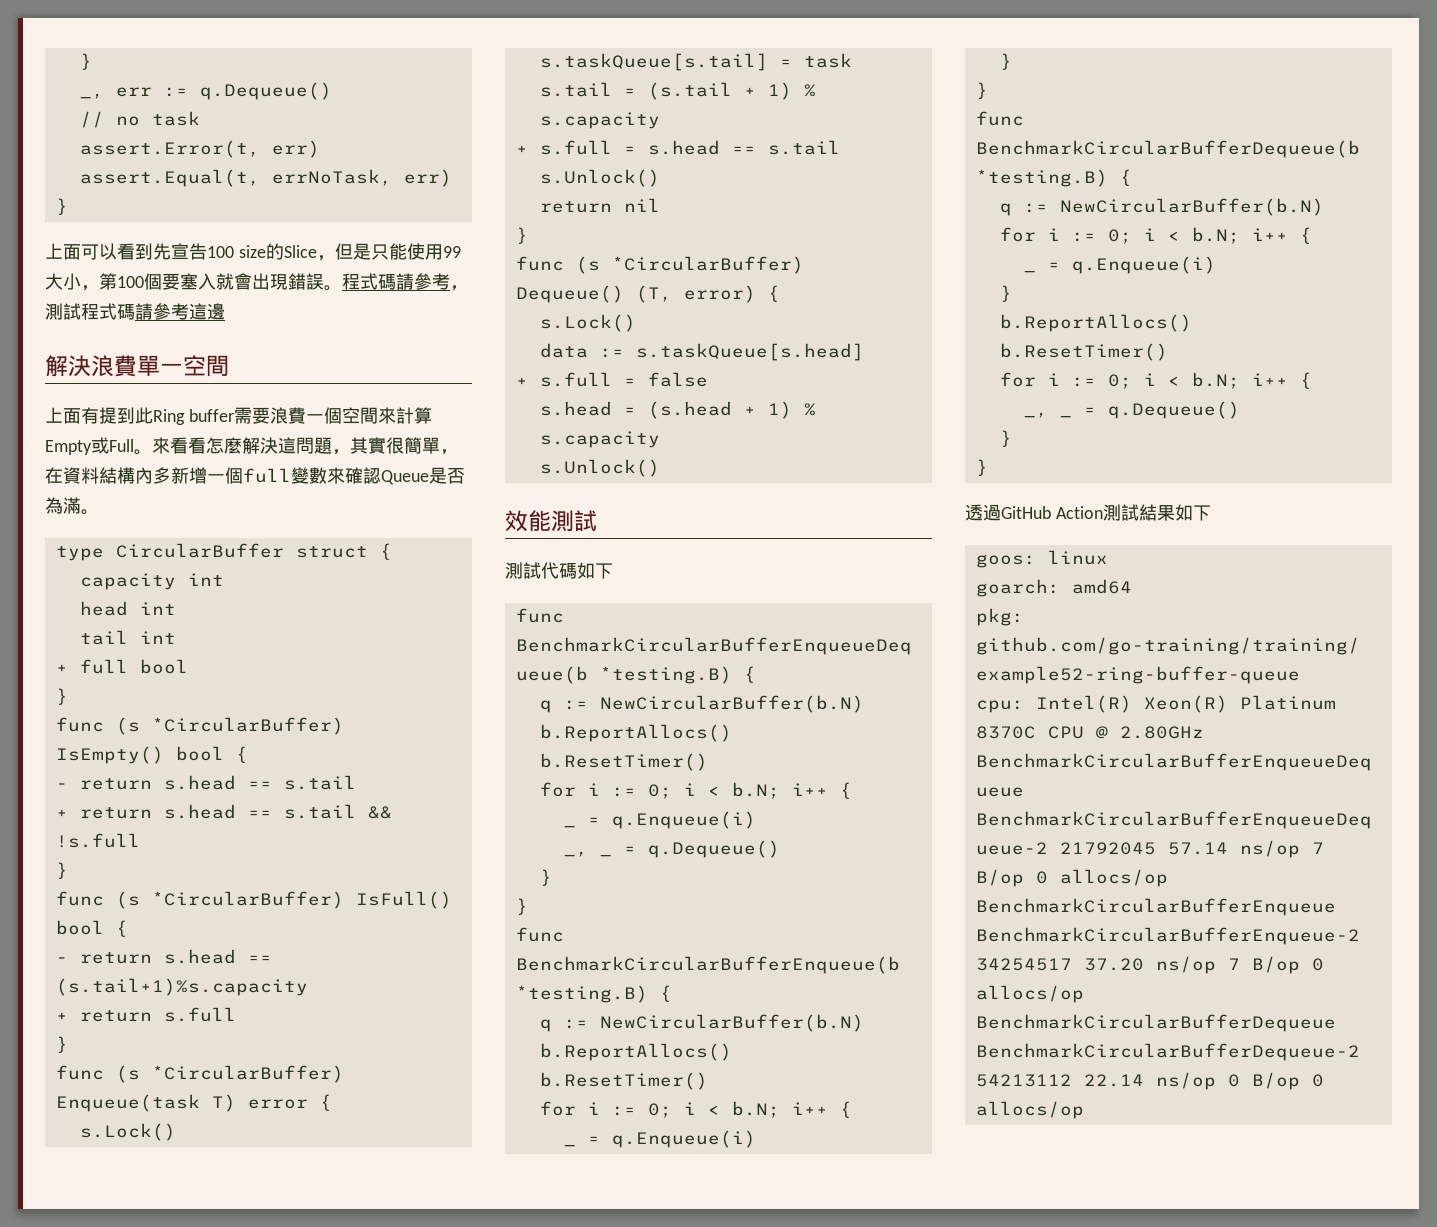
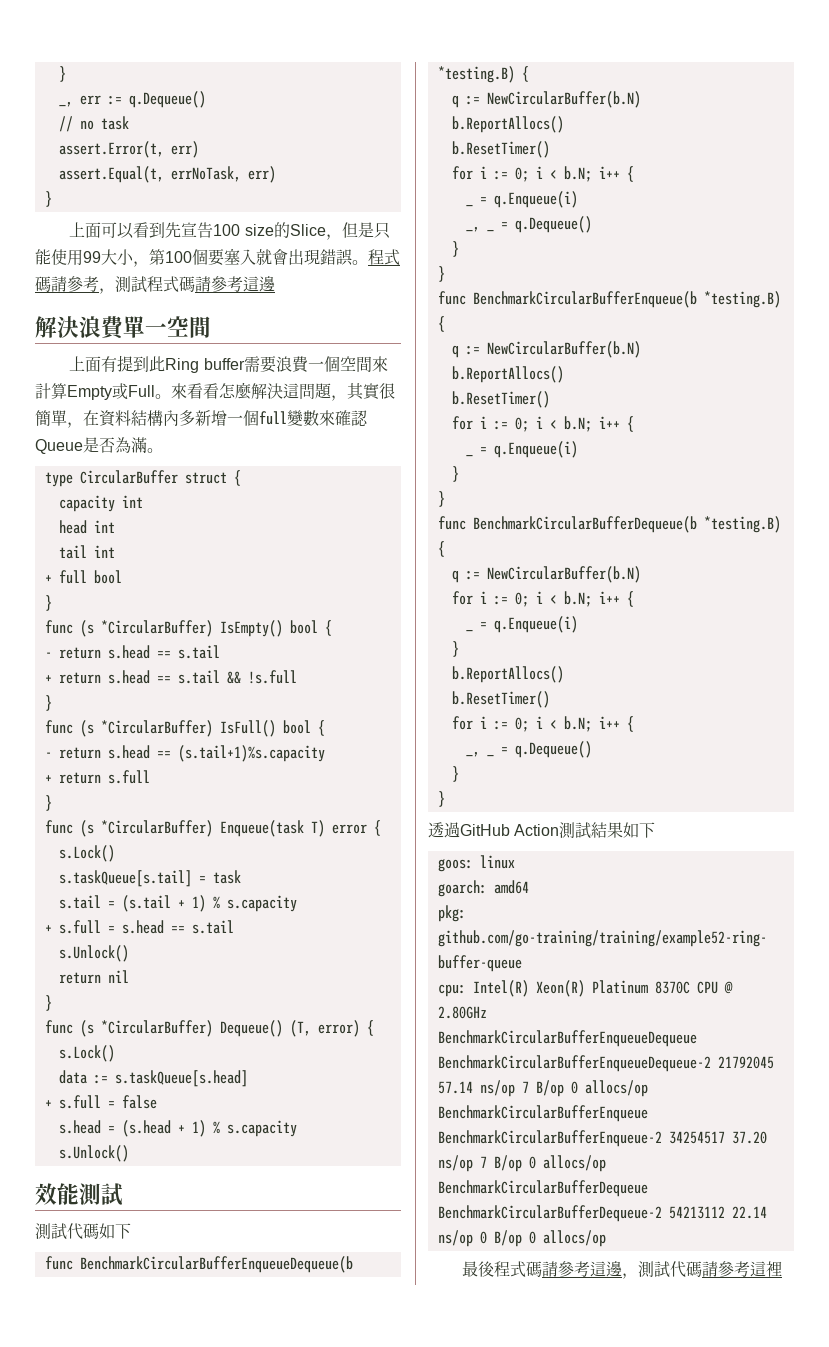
+ 最後程式碼請參考這邊，測試代碼請參考這裡

